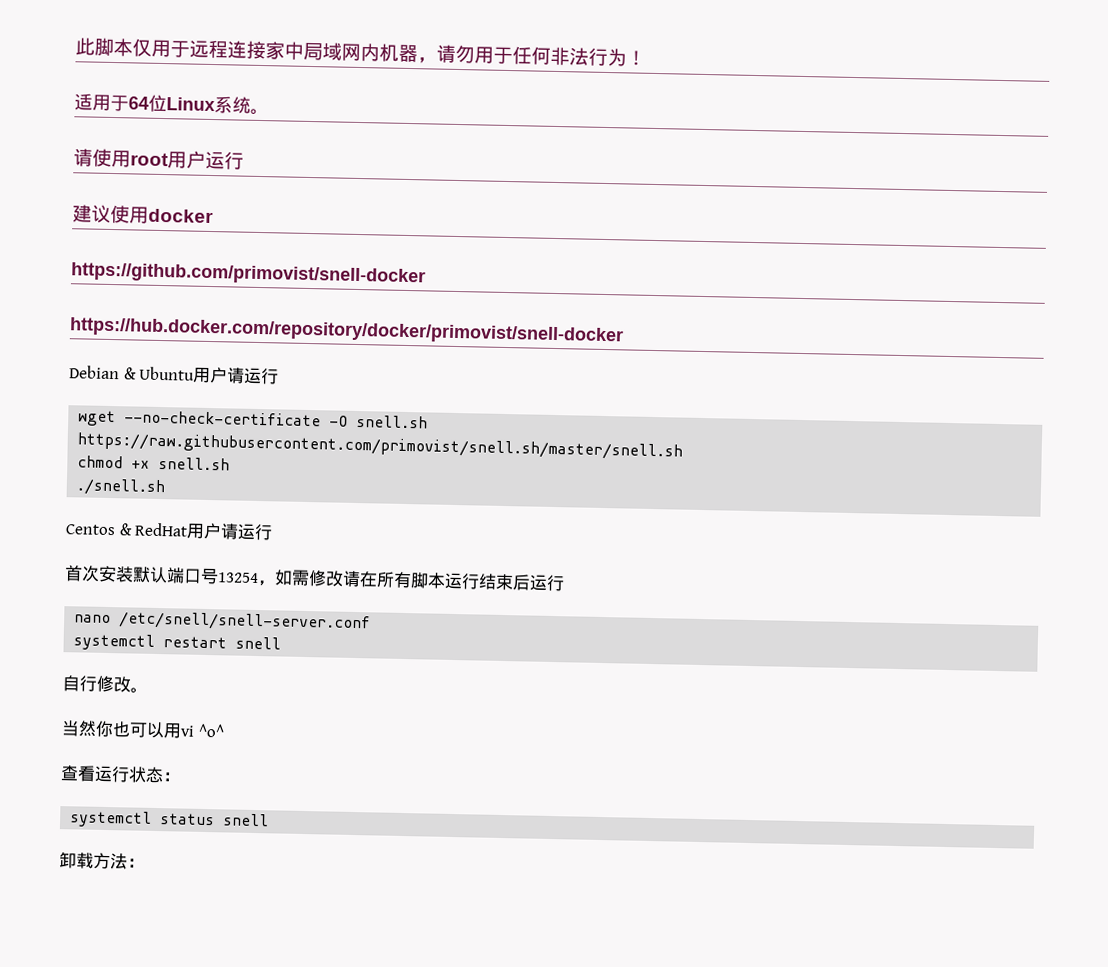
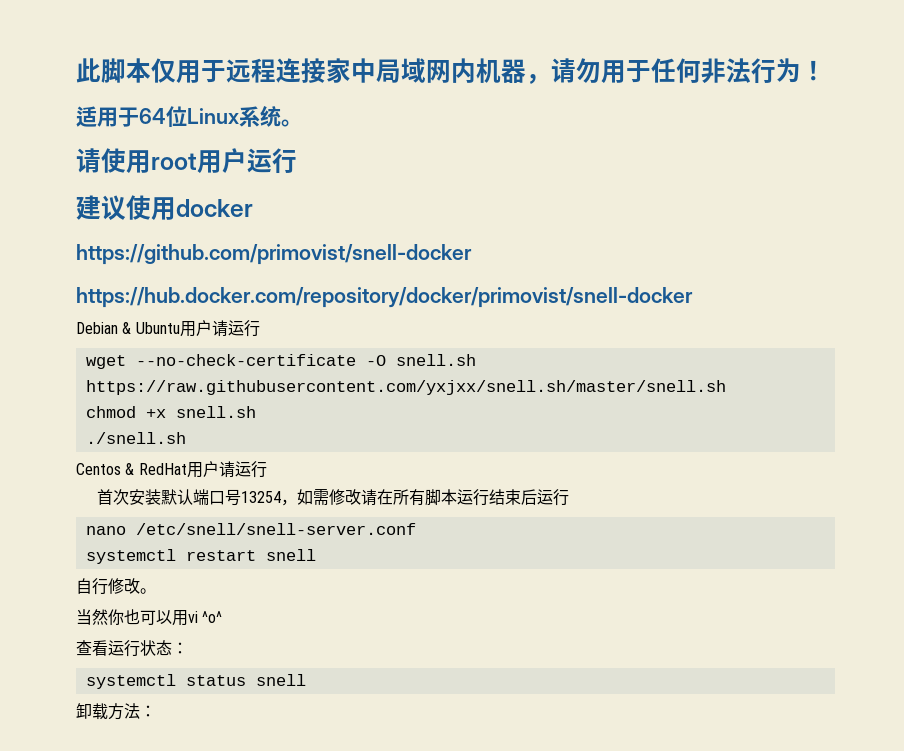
- wget --no-check-certificate -O snell.sh https://raw.githubusercontent.com/primovist/snell.sh/master/snell.sh
+ wget --no-check-certificate -O snell.sh https://raw.githubusercontent.com/yxjxx/snell.sh/master/snell.sh

